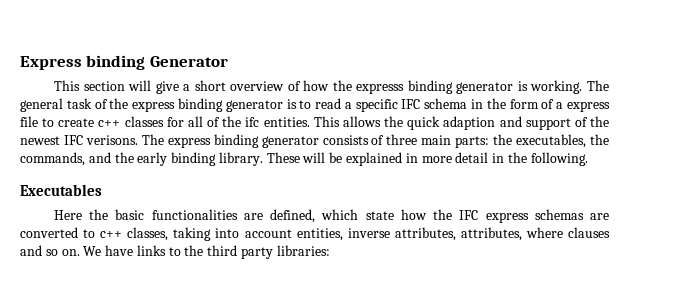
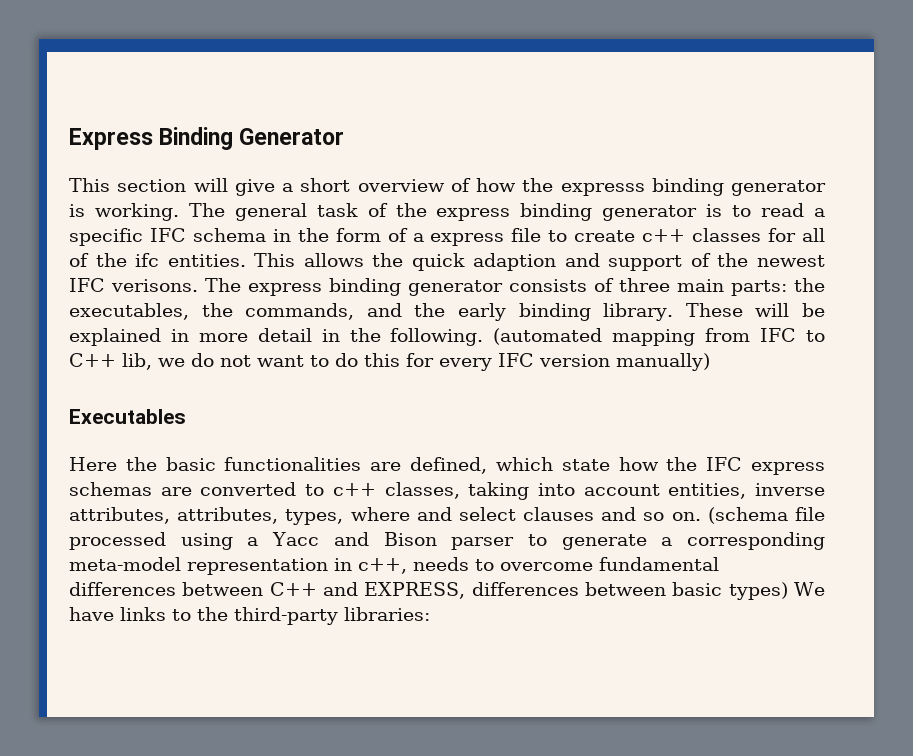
- Express binding Generator
+ Express Binding Generator
+ (automated mapping from IFC to C++ lib, we do not want to do this for every IFC version manually)
- Here the basic functionalities are defined, which state how the IFC express schemas are converted to c++ classes, taking into account entities, inverse attributes, attributes, where clauses and so on. We have links to the third party libraries:
+ Here the basic functionalities are defined, which state how the IFC express schemas are converted to c++ classes, taking into account entities, inverse attributes, attributes, types, where and select clauses and so on. (schema file processed using a Yacc and Bison parser to generate a corresponding meta-model representation in c++, needs to overcome fundamental differences between C++ and EXPRESS, differences between basic types) We have links to the third-party libraries:

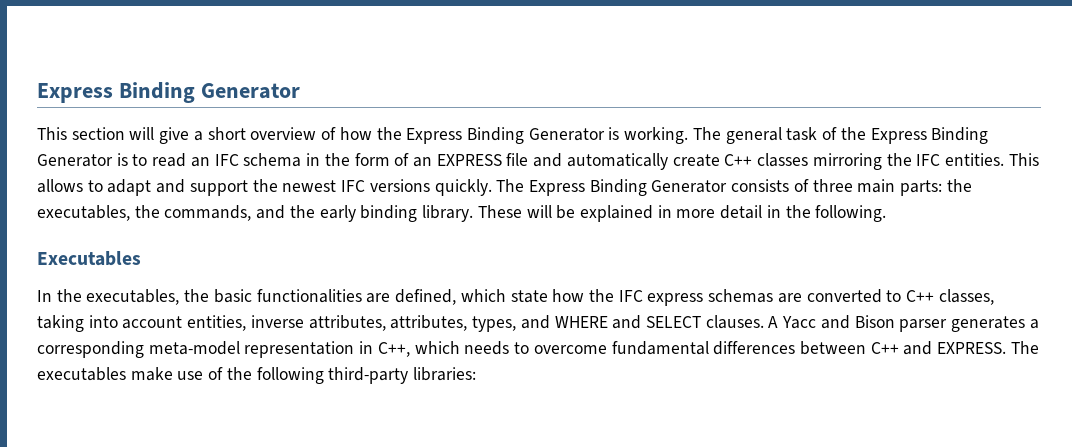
- This section will give a short overview of how the expresss binding generator is working.
+ This section will give a short overview of how the Express Binding Generator is working.
- The general task of the express binding generator is to read a specific IFC schema in the form of a express file to create c++ classes for all of the ifc entities. This allows the quick adaption and support of the newest IFC verisons. The express binding generator consists of three main parts: the executables, the commands, and the early binding library.
+ The general task of the Express Binding Generator is to read an IFC schema in the form of an EXPRESS file and automatically create C++ classes mirroring the IFC entities. This allows to adapt and support the newest IFC versions quickly. The Express Binding Generator consists of three main parts: the executables, the commands, and the early binding library.
- These will be explained in more detail in the following. (automated mapping from IFC to C++ lib, we do not want to do this for every IFC version manually)
+ These will be explained in more detail in the following.
  Executables
- Here the basic functionalities are defined, which state how the IFC express schemas are converted to c++ classes, taking into account entities, inverse attributes, attributes, types, where and select clauses and so on. (schema file processed using a Yacc and Bison parser to generate a corresponding meta-model representation in c++, needs to overcome fundamental differences between C++ and EXPRESS, differences between basic types) We have links to the third-party libraries:
+ In the executables, the basic functionalities are defined, which state how the IFC express schemas are converted to C++ classes, taking into account entities, inverse attributes, attributes, types, and WHERE and SELECT clauses. A Yacc and Bison parser generates a corresponding meta-model representation in C++, which needs to overcome fundamental differences between C++ and EXPRESS. The executables make use of the following third-party libraries:

